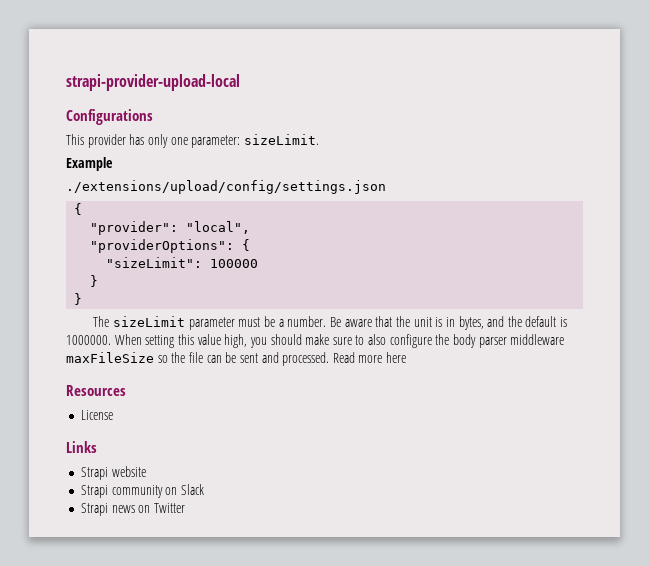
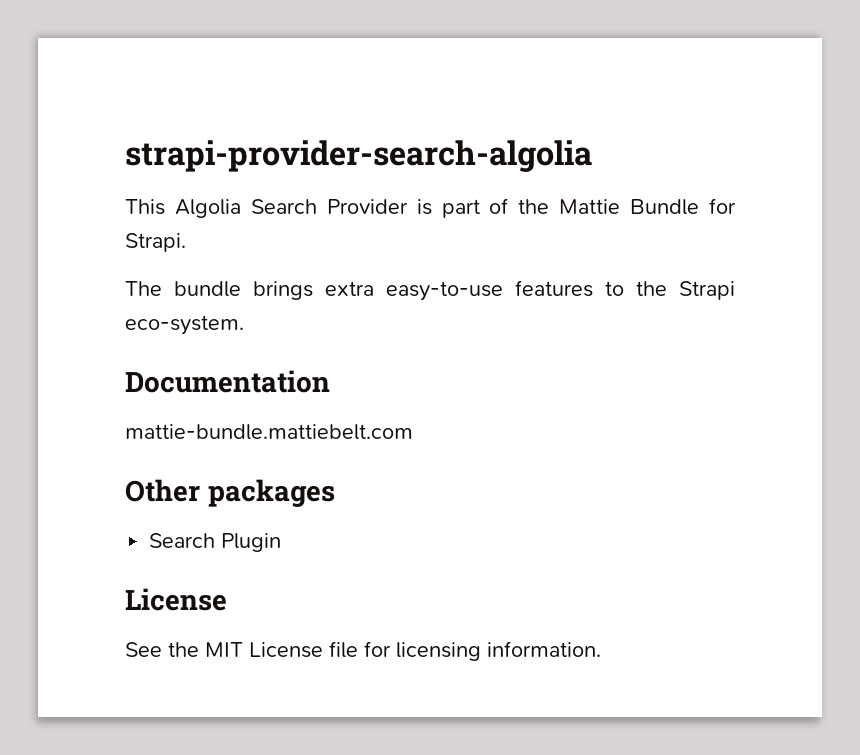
- strapi-provider-upload-local
- Configurations
+ strapi-provider-search-algolia
- This provider has only one parameter: sizeLimit.
- Example
- ./extensions/upload/config/settings.json
- {
- "provider": "local",
- "providerOptions": {
- "sizeLimit": 100000
- }
- }
- The sizeLimit parameter must be a number. Be aware that the unit is in bytes, and the default is 1000000. When setting this value high, you should make sure to also configure the body parser middleware maxFileSize so the file can be sent and processed. Read more here
- Resources
+ This Algolia Search Provider is part of the Mattie Bundle for Strapi.
+ The bundle brings extra easy-to-use features to the Strapi eco-system.
+ Documentation
+ mattie-bundle.mattiebelt.com
+ Other packages
+ Search Plugin
  License
- Links
- Strapi website
- Strapi community on Slack
- Strapi news on Twitter
+ See the MIT License file for licensing information.

